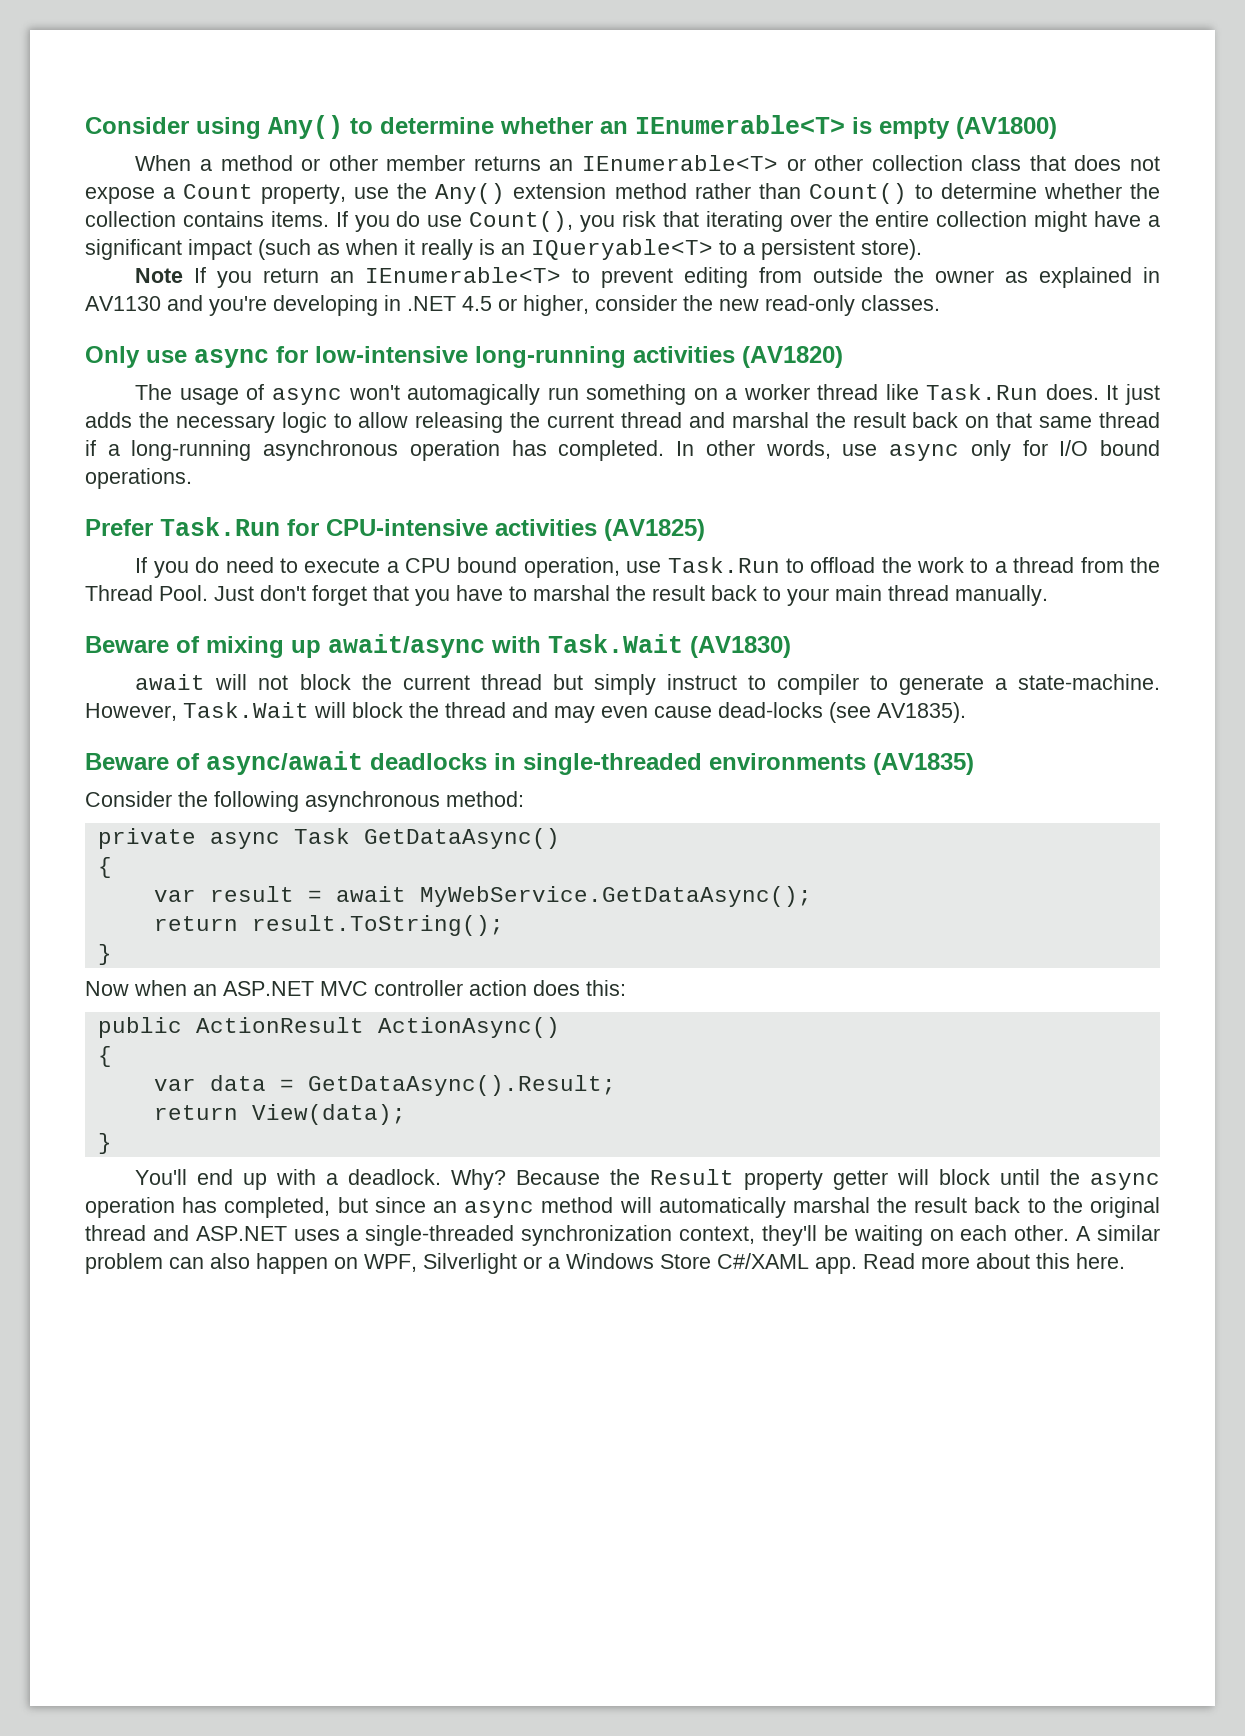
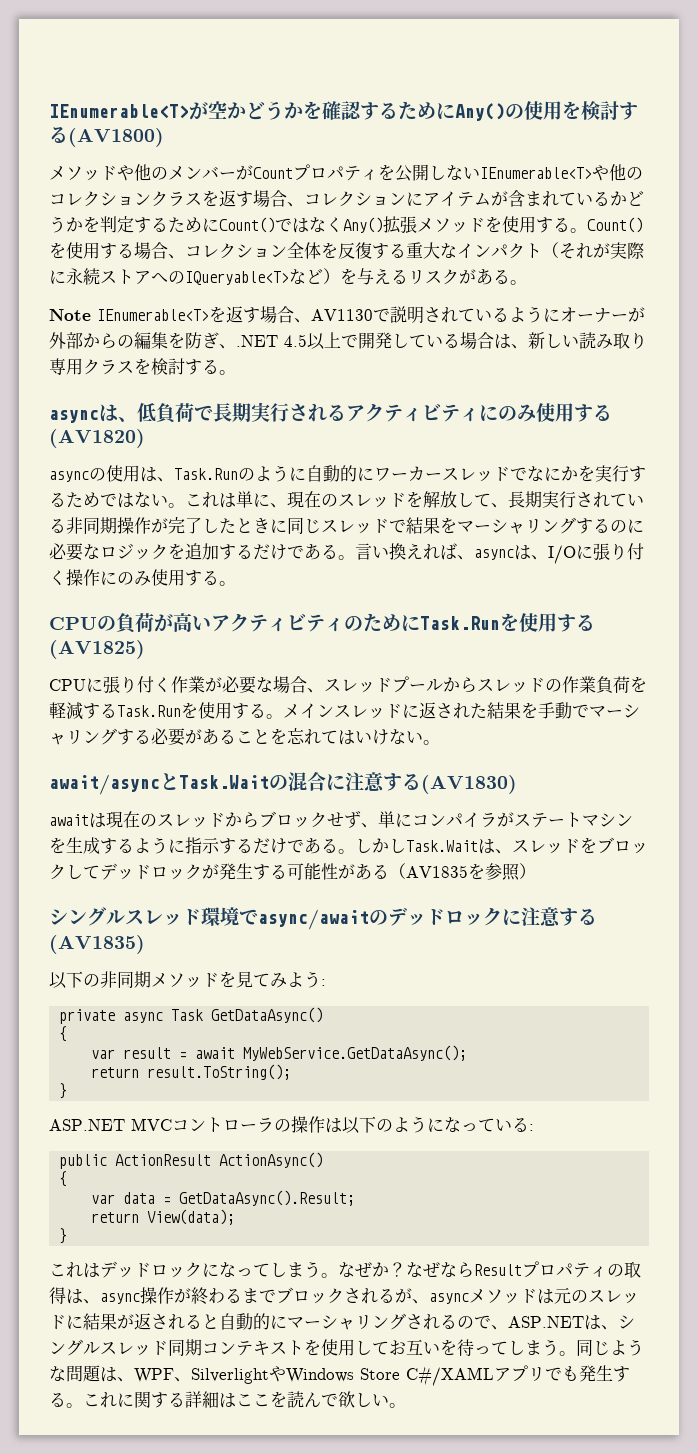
- Consider using Any() to determine whether an IEnumerable<T> is empty (AV1800)
- When a method or other member returns an IEnumerable<T> or other collection class that does not expose a Count property, use the Any() extension method rather than Count() to determine whether the collection contains items. If you do use Count(), you risk that iterating over the entire collection might have a significant impact (such as when it really is an IQueryable<T> to a persistent store).
- Note If you return an IEnumerable<T> to prevent editing from outside the owner as explained in AV1130 and you're developing in .NET 4.5 or higher, consider the new read-only classes.
- Only use async for low-intensive long-running activities (AV1820)
- The usage of async won't automagically run something on a worker thread like Task.Run does. It just adds the necessary logic to allow releasing the current thread and marshal the result back on that same thread if a long-running asynchronous operation has completed. In other words, use async only for I/O bound operations.
- Prefer Task.Run for CPU-intensive activities (AV1825)
- If you do need to execute a CPU bound operation, use Task.Run to offload the work to a thread from the Thread Pool. Just don't forget that you have to marshal the result back to your main thread manually.
- Beware of mixing up await/async with Task.Wait (AV1830)
- await will not block the current thread but simply instruct to compiler to generate a state-machine. However, Task.Wait will block the thread and may even cause dead-locks (see AV1835).
- Beware of async/await deadlocks in single-threaded environments (AV1835)
- Consider the following asynchronous method:
+ IEnumerable<T>が空かどうかを確認するためにAny()の使用を検討する(AV1800)
+ メソッドや他のメンバーがCountプロパティを公開しないIEnumerable<T>や他のコレクションクラスを返す場合、コレクションにアイテムが含まれているかどうかを判定するためにCount()ではなくAny()拡張メソッドを使用する。Count()を使用する場合、コレクション全体を反復する重大なインパクト（それが実際に永続ストアへのIQueryable<T>など）を与えるリスクがある。
+ Note IEnumerable<T>を返す場合、AV1130で説明されているようにオーナーが外部からの編集を防ぎ、.NET 4.5以上で開発している場合は、新しい読み取り専用クラスを検討する。
+ asyncは、低負荷で長期実行されるアクティビティにのみ使用する(AV1820)
+ asyncの使用は、Task.Runのように自動的にワーカースレッドでなにかを実行するためではない。これは単に、現在のスレッドを解放して、長期実行されている非同期操作が完了したときに同じスレッドで結果をマーシャリングするのに必要なロジックを追加するだけである。言い換えれば、asyncは、I/Oに張り付く操作にのみ使用する。
+ CPUの負荷が高いアクティビティのためにTask.Runを使用する(AV1825)
+ CPUに張り付く作業が必要な場合、スレッドプールからスレッドの作業負荷を軽減するTask.Runを使用する。メインスレッドに返された結果を手動でマーシャリングする必要があることを忘れてはいけない。
+ await/asyncとTask.Waitの混合に注意する(AV1830)
+ awaitは現在のスレッドからブロックせず、単にコンパイラがステートマシンを生成するように指示するだけである。しかしTask.Waitは、スレッドをブロックしてデッドロックが発生する可能性がある（AV1835を参照）
+ シングルスレッド環境でasync/awaitのデッドロックに注意する(AV1835)
+ 以下の非同期メソッドを見てみよう:
- Now when an ASP.NET MVC controller action does this:
+ ASP.NET MVCコントローラの操作は以下のようになっている:
- You'll end up with a deadlock. Why? Because the Result property getter will block until the async operation has completed, but since an async method will automatically marshal the result back to the original thread and ASP.NET uses a single-threaded synchronization context, they'll be waiting on each other. A similar problem can also happen on WPF, Silverlight or a Windows Store C#/XAML app. Read more about this here.
+ これはデッドロックになってしまう。なぜか？なぜならResultプロパティの取得は、async操作が終わるまでブロックされるが、asyncメソッドは元のスレッドに結果が返されると自動的にマーシャリングされるので、ASP.NETは、シングルスレッド同期コンテキストを使用してお互いを待ってしまう。同じような問題は、WPF、SilverlightやWindows Store C#/XAMLアプリでも発生する。これに関する詳細はここを読んで欲しい。

